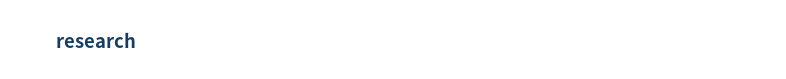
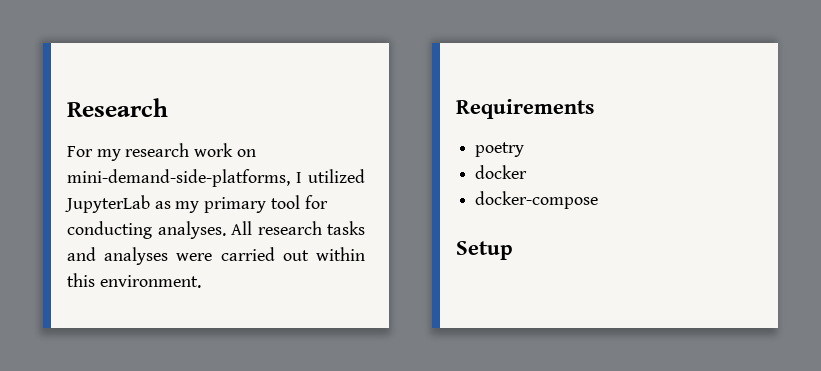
- research
+ Research
+ For my research work on mini-demand-side-platforms, I utilized JupyterLab as my primary tool for conducting analyses. All research tasks and analyses were carried out within this environment.
+ Requirements
+ poetry
+ docker
+ docker-compose
+ Setup

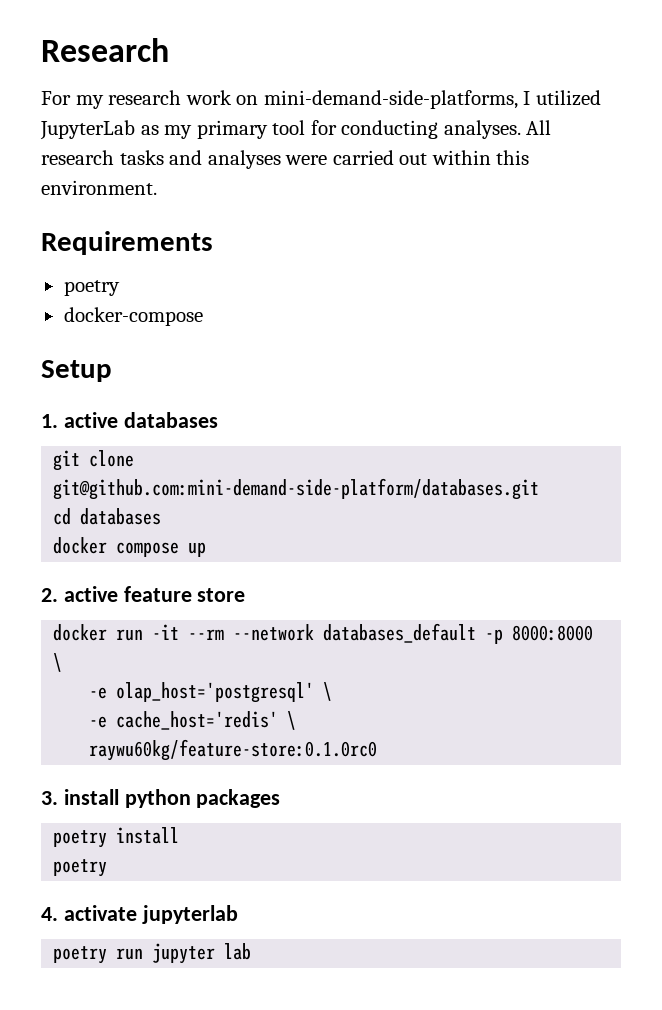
- docker
+ 1. active databases
+ git clone git@github.com:mini-demand-side-platform/databases.git
+ cd databases
+ docker compose up
+ 2. active feature store
+ docker run -it --rm --network databases_default -p 8000:8000 \
+ -e olap_host='postgresql' \
+ -e cache_host='redis' \
+ raywu60kg/feature-store:0.1.0rc0
+ 3. install python packages
+ poetry install
+ poetry
+ 4. activate jupyterlab
+ poetry run jupyter lab

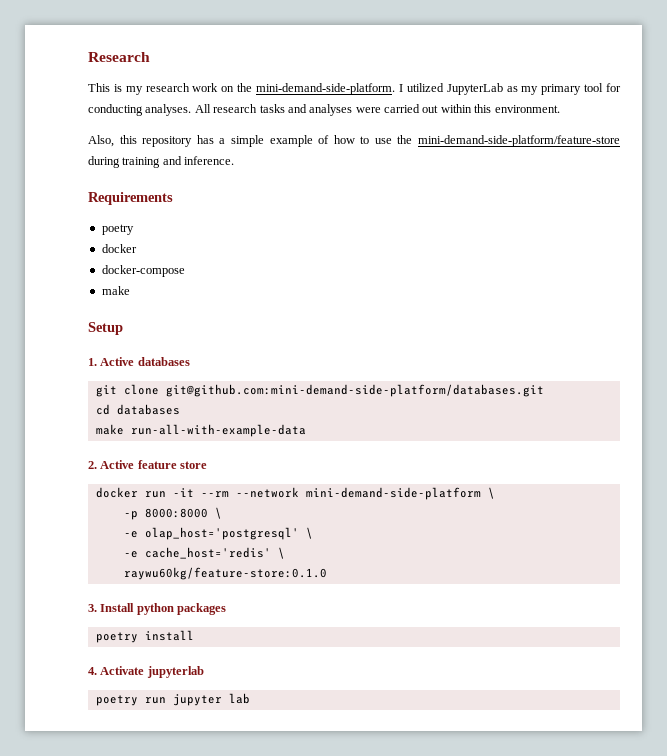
- For my research work on mini-demand-side-platforms, I utilized JupyterLab as my primary tool for conducting analyses.
+ This is my research work on the mini-demand-side-platform. I utilized JupyterLab as my primary tool for conducting analyses.
+ Also, this repository has a simple example of how to use the mini-demand-side-platform/feature-store during training and inference.
  Requirements
  poetry
+ docker
  docker-compose
+ make
- 1. active databases
+ 1. Active databases
- docker compose up
+ make run-all-with-example-data
- 2. active feature store
+ 2. Active feature store
- docker run -it --rm --network databases_default -p 8000:8000 \
+ docker run -it --rm --network mini-demand-side-platform \
+ -p 8000:8000 \
- raywu60kg/feature-store:0.1.0rc0
+ raywu60kg/feature-store:0.1.0
- 3. install python packages
+ 3. Install python packages
  poetry install
- poetry
- 4. activate jupyterlab
+ 4. Activate jupyterlab

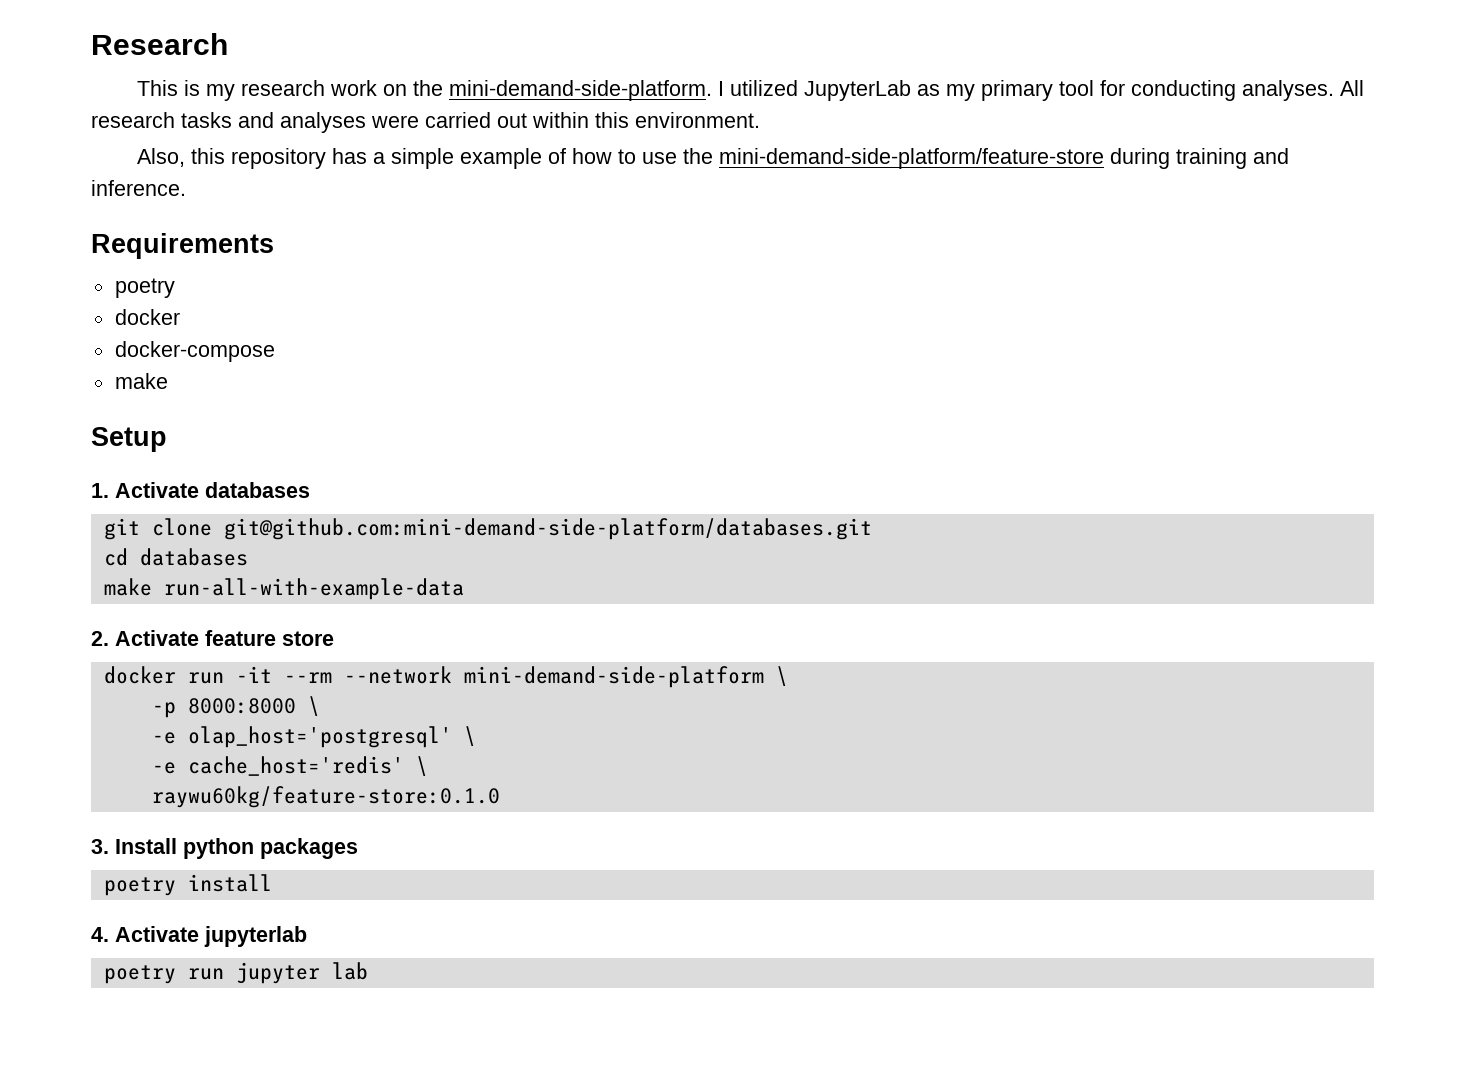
- 1. Active databases
+ 1. Activate databases
- 2. Active feature store
+ 2. Activate feature store

